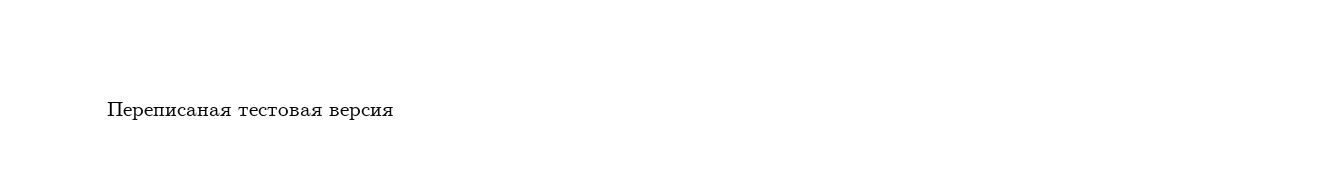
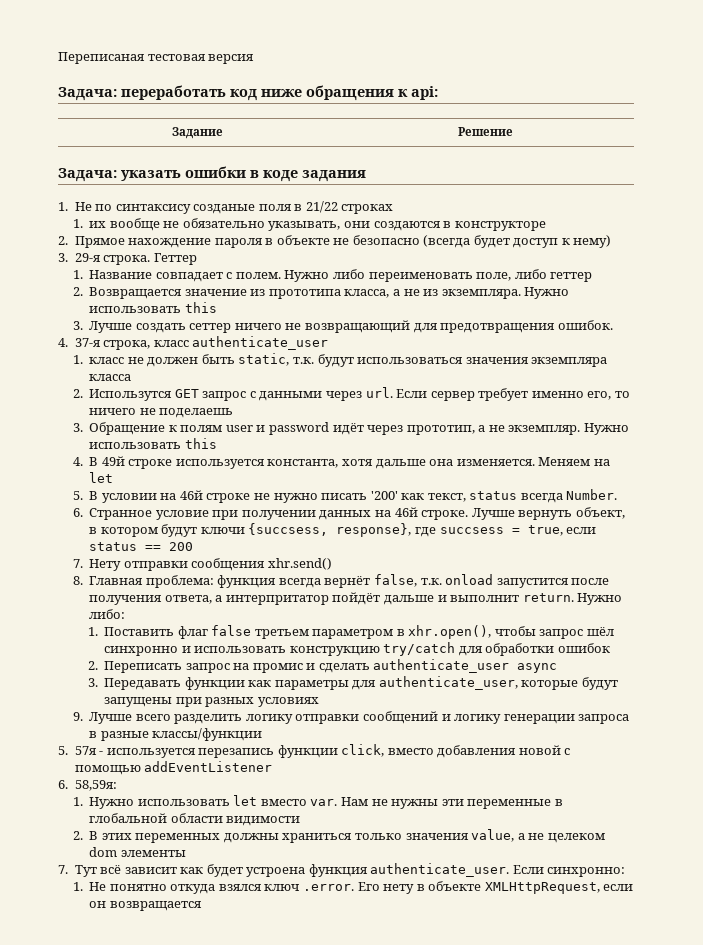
+ Задача: переработать код ниже обращения к api:
+ Задание | Решение
+ Задача: указать ошибки в коде задания
+ 1. Не по синтаксису созданые поля в 21/22 строках
+ 1. их вообще не обязательно указывать, они создаются в конструкторе
+ 2. Прямое нахождение пароля в объекте не безопасно (всегда будет доступ к нему)
+ 3. 29-я строка. Геттер
+ 1. Название совпадает с полем. Нужно либо переименовать поле, либо геттер
+ 2. Возвращается значение из прототипа класса, а не из экземпляра. Нужно использовать this
+ 3. Лучше создать сеттер ничего не возвращающий для предотвращения ошибок.
+ 4. 37-я строка, класс authenticate_user
+ 1. класс не должен быть static, т.к. будут использоваться значения экземпляра класса
+ 2. Использутся GET запрос с данными через url. Если сервер требует именно его, то ничего не поделаешь
+ 3. Обращение к полям user и password идёт через прототип, а не экземпляр. Нужно использовать this
+ 4. В 49й строке используется константа, хотя дальше она изменяется. Меняем на let
+ 5. В условии на 46й строке не нужно писать '200' как текст, status всегда Number.
+ 6. Странное условие при получении данных на 46й строке. Лучше вернуть объект, в котором будут ключи {succsess, response}, где succsess = true, если status == 200
+ 7. Нету отправки сообщения xhr.send()
+ 8. Главная проблема: функция всегда вернёт false, т.к. onload запустится после получения ответа, а интерпритатор пойдёт дальше и выполнит return. Нужно либо:
+ 1. Поставить флаг false третьем параметром в xhr.open(), чтобы запрос шёл синхронно и использовать конструкцию try/catch для обработки ошибок
+ 2. Переписать запрос на промис и сделать authenticate_user async
+ 3. Передавать функции как параметры для authenticate_user, которые будут запущены при разных условиях
+ 9. Лучше всего разделить логику отправки сообщений и логику генерации запроса в разные классы/функции
+ 5. 57я - используется перезапись функции click, вместо добавления новой с помощью addEventListener
+ 6. 58,59я:
+ 1. Нужно использовать let вместо var. Нам не нужны эти переменные в глобальной области видимости
+ 2. В этих переменных должны храниться только значения value, а не целеком dom элементы
+ 7. Тут всё зависит как будет устроена функция authenticate_user. Если синхронно:
+ 1. Не понятно откуда взялся ключ .error. Его нету в объекте XMLHttpRequest, если он возвращается

